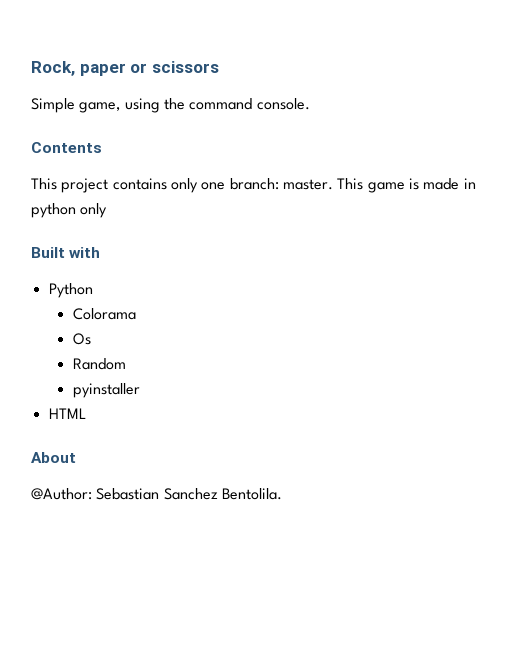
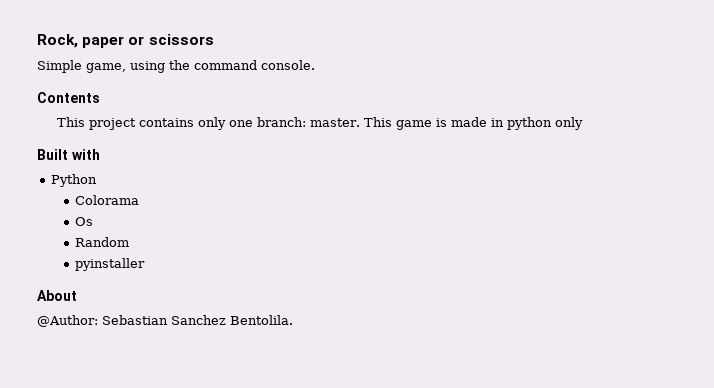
- HTML

